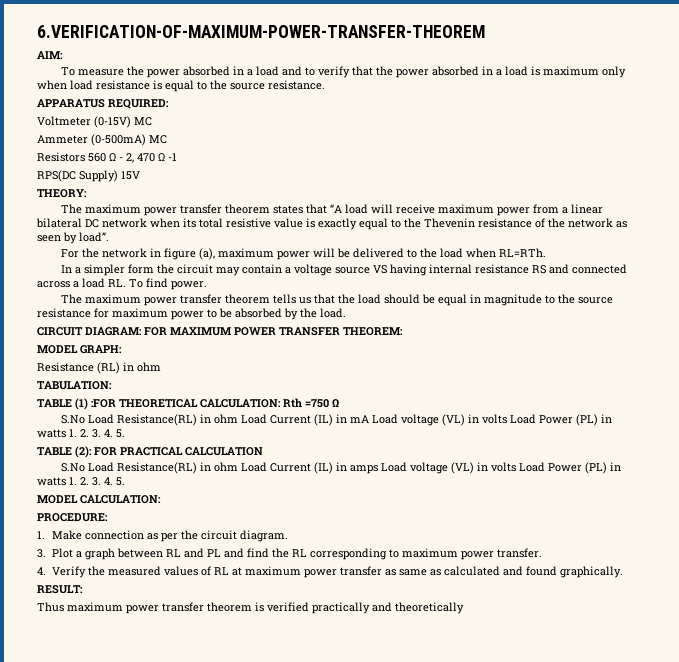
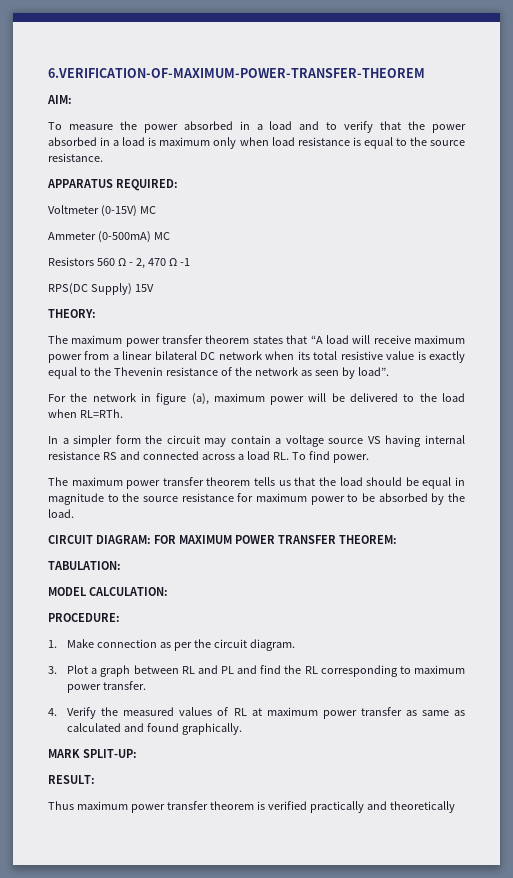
- MODEL GRAPH:
- Resistance (RL) in ohm
  TABULATION:
- TABLE (1) :FOR THEORETICAL CALCULATION: Rth =750 Ω
- S.No Load Resistance(RL) in ohm Load Current (IL) in mA Load voltage (VL) in volts Load Power (PL) in watts 1. 2. 3. 4. 5.
- TABLE (2): FOR PRACTICAL CALCULATION
- S.No Load Resistance(RL) in ohm Load Current (IL) in amps Load voltage (VL) in volts Load Power (PL) in watts 1. 2. 3. 4. 5.
+ MARK SPLIT-UP:

